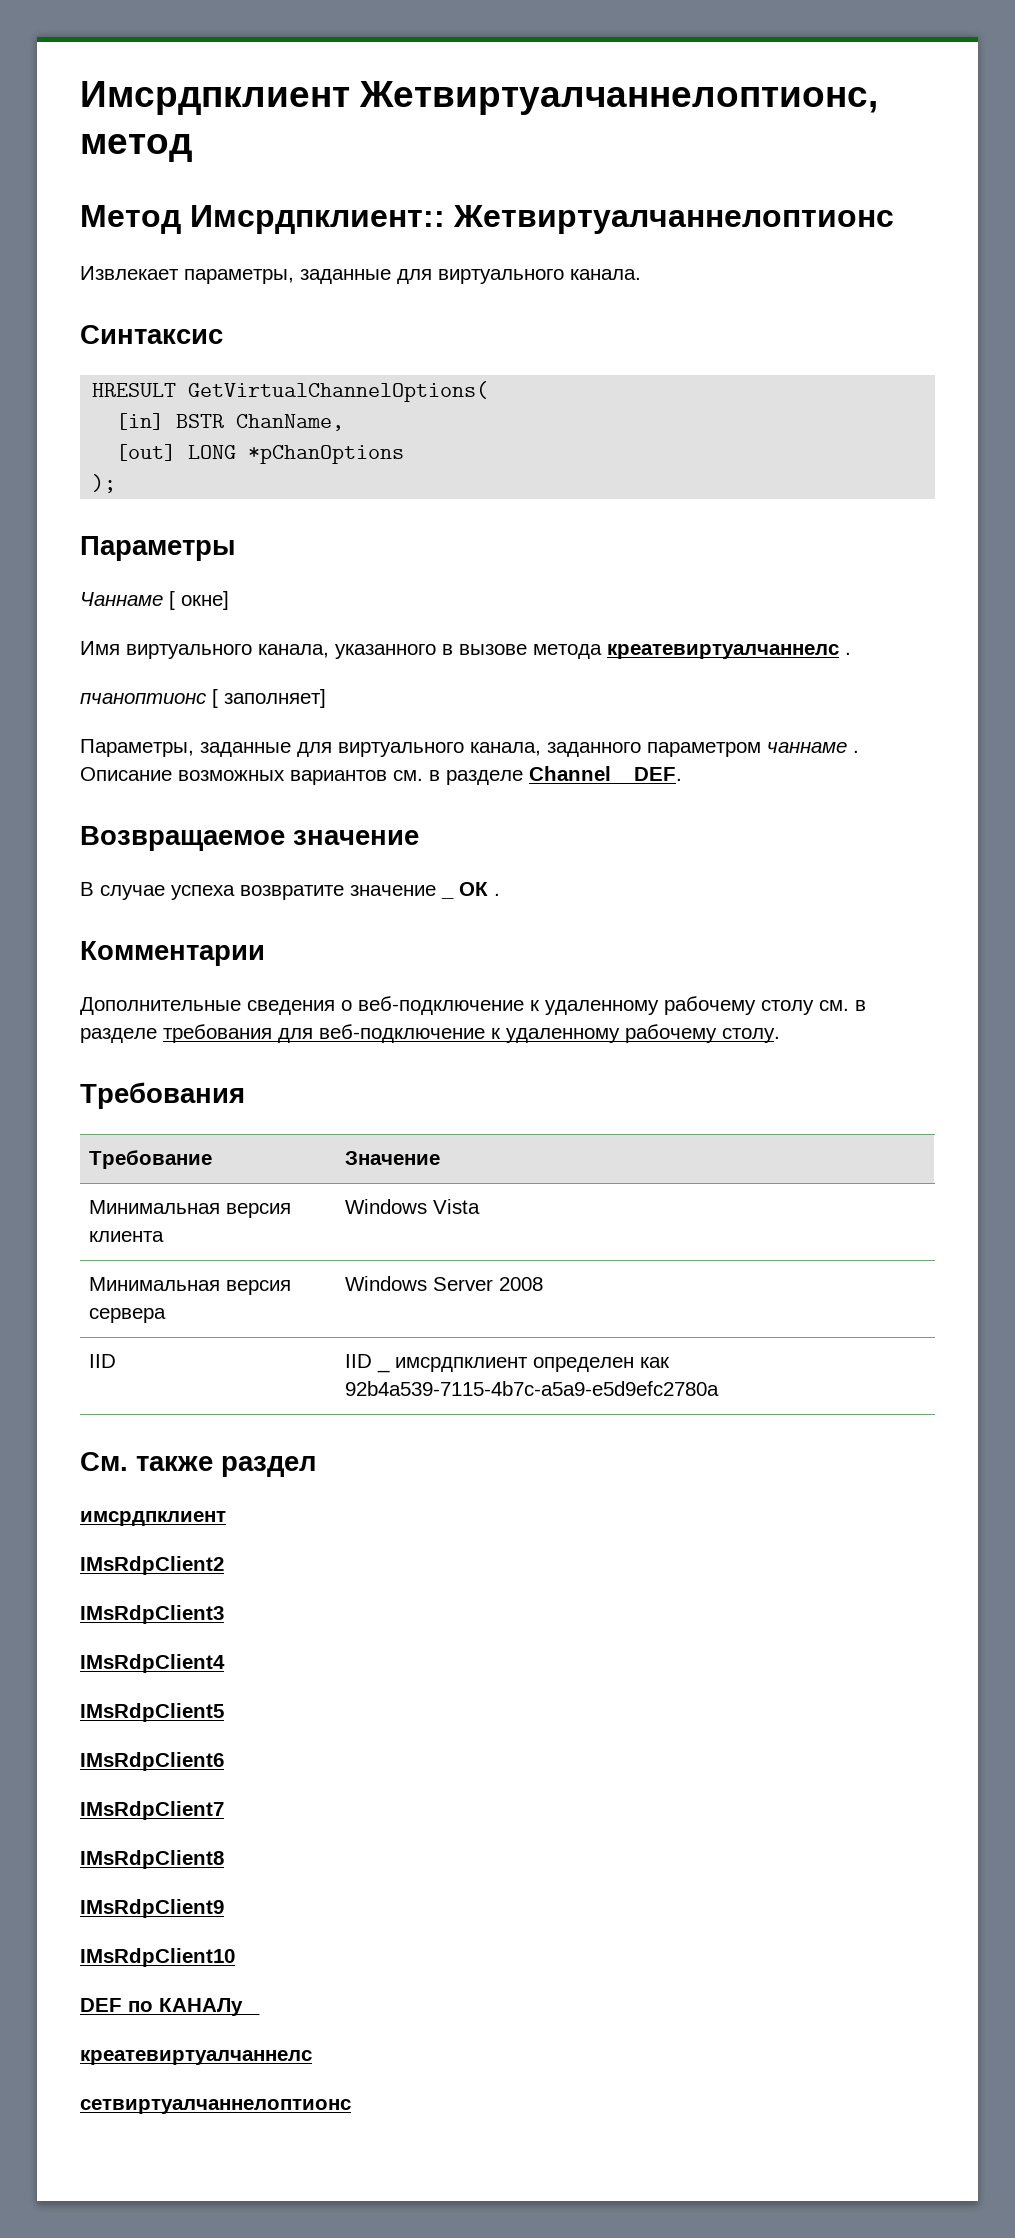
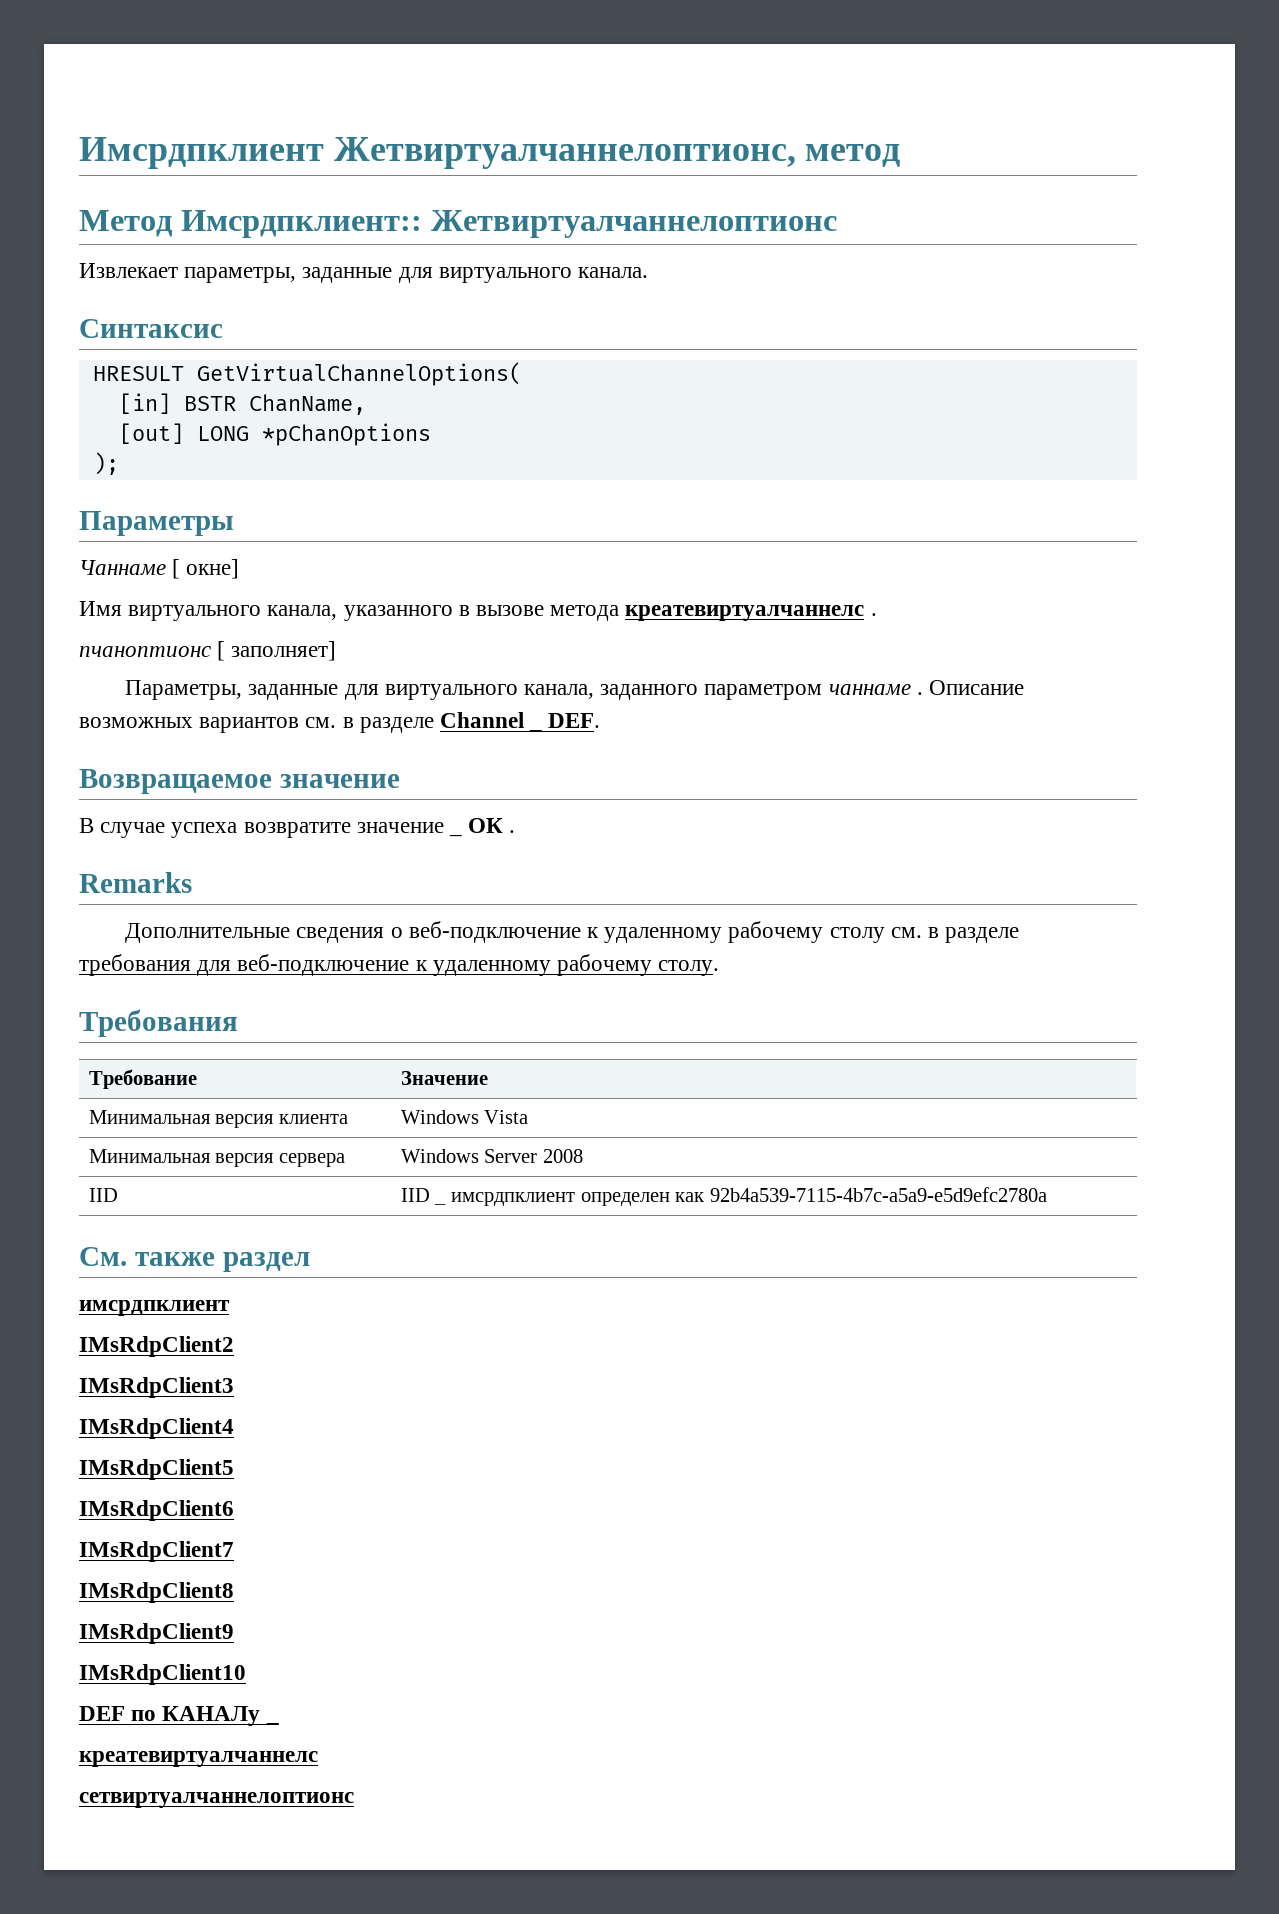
- Комментарии
+ Remarks

